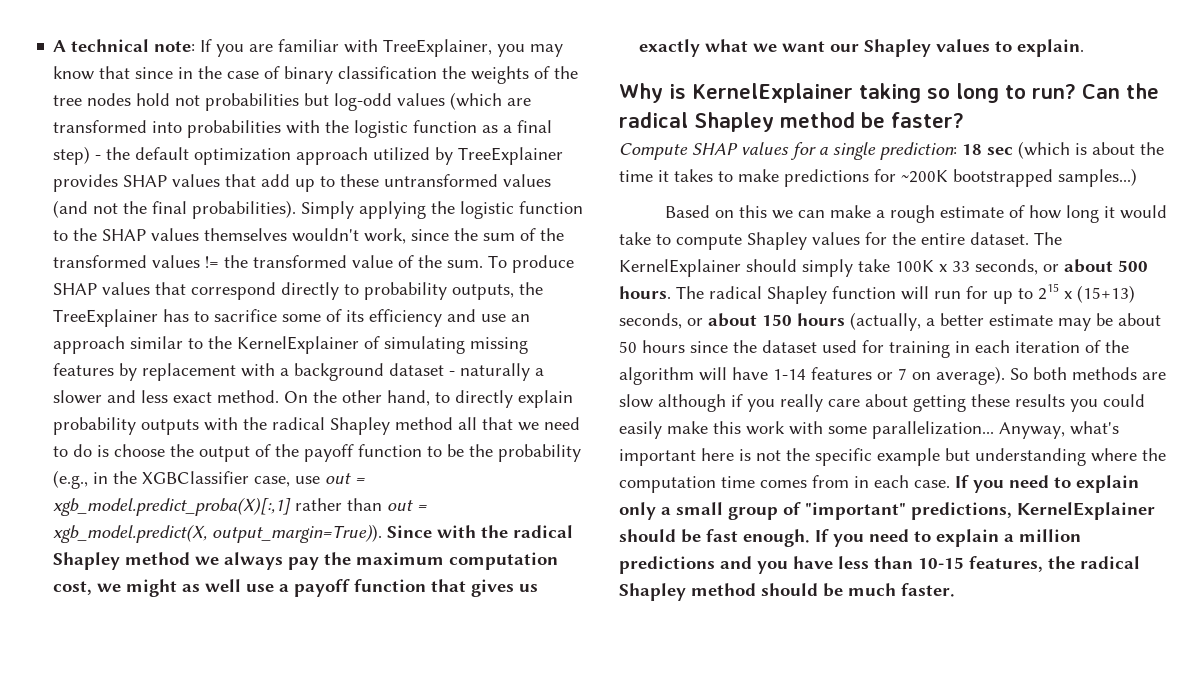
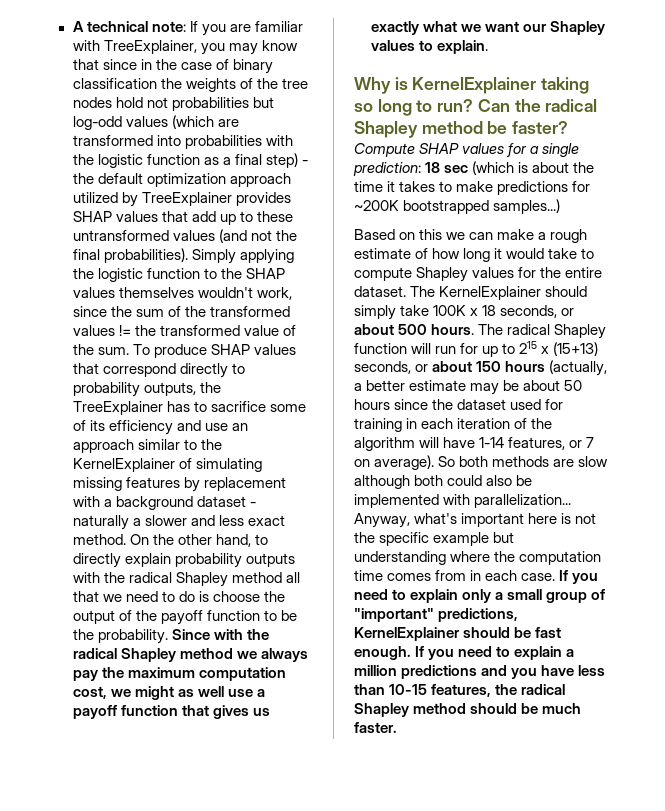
- On the other hand, to directly explain probability outputs with the radical Shapley method all that we need to do is choose the output of the payoff function to be the probability (e.g., in the XGBClassifier case, use out = xgb_model.predict_proba(X)[:,1] rather than out = xgb_model.predict(X, output_margin=True)).
+ On the other hand, to directly explain probability outputs with the radical Shapley method all that we need to do is choose the output of the payoff function to be the probability.
- The KernelExplainer should simply take 100K x 33 seconds, or about 500 hours.
+ The KernelExplainer should simply take 100K x 18 seconds, or about 500 hours.
- The radical Shapley function will run for up to 215 x (15+13) seconds, or about 150 hours (actually, a better estimate may be about 50 hours since the dataset used for training in each iteration of the algorithm will have 1-14 features or 7 on average).
+ The radical Shapley function will run for up to 215 x (15+13) seconds, or about 150 hours (actually, a better estimate may be about 50 hours since the dataset used for training in each iteration of the algorithm will have 1-14 features, or 7 on average).
- So both methods are slow although if you really care about getting these results you could easily make this work with some parallelization...
+ So both methods are slow although both could also be implemented with parallelization...

